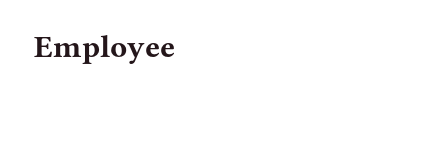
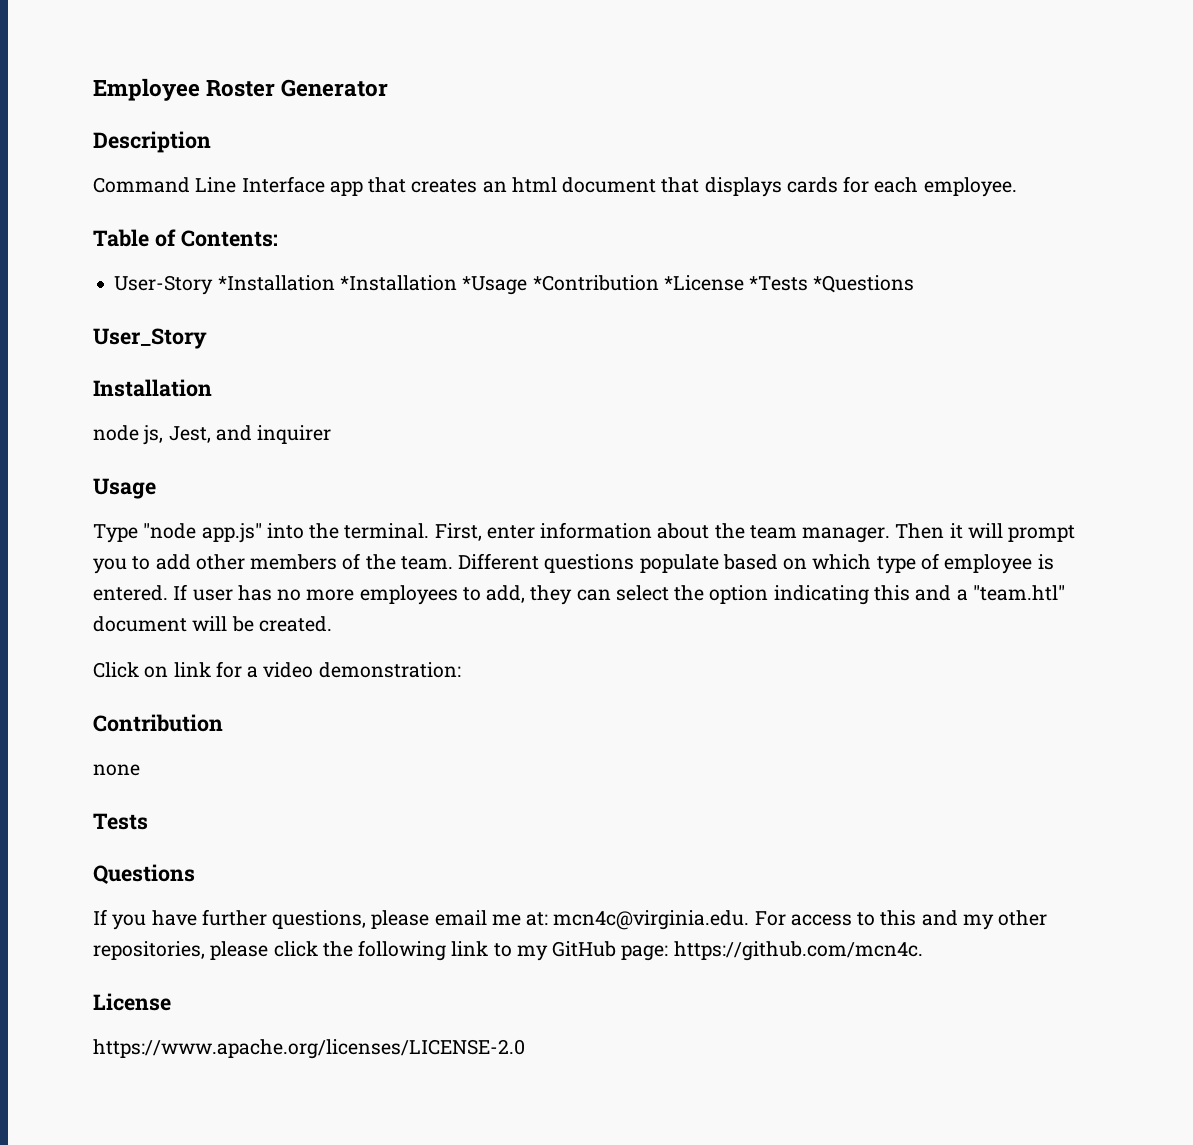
- Employee
+ Employee Roster Generator
+ Description
+ Command Line Interface app that creates an html document that displays cards for each employee.
+ Table of Contents:
+ User-Story *Installation *Installation *Usage *Contribution *License *Tests *Questions
+ User_Story
+ Installation
+ node js, Jest, and inquirer
+ Usage
+ Type "node app.js" into the terminal. First, enter information about the team manager. Then it will prompt you to add other members of the team. Different questions populate based on which type of employee is entered. If user has no more employees to add, they can select the option indicating this and a "team.htl" document will be created.
+ Click on link for a video demonstration:
+ Contribution
+ none
+ Tests
+ Questions
+ If you have further questions, please email me at: mcn4c@virginia.edu. For access to this and my other repositories, please click the following link to my GitHub page: https://github.com/mcn4c.
+ License
+ https://www.apache.org/licenses/LICENSE-2.0

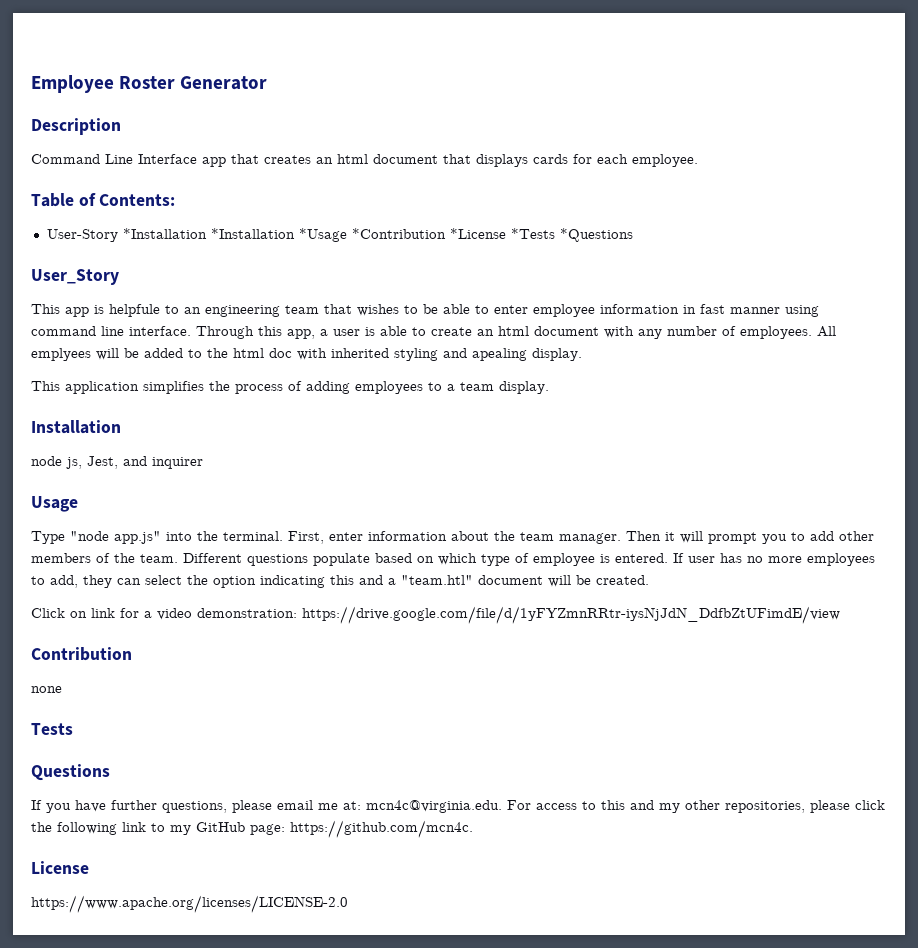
+ This app is helpfule to an engineering team that wishes to be able to enter employee information in fast manner using command line interface. Through this app, a user is able to create an html document with any number of employees. All emplyees will be added to the html doc with inherited styling and apealing display.
+ This application simplifies the process of adding employees to a team display.
- Click on link for a video demonstration:
+ Click on link for a video demonstration: https://drive.google.com/file/d/1yFYZmnRRtr-iysNjJdN_DdfbZtUFimdE/view

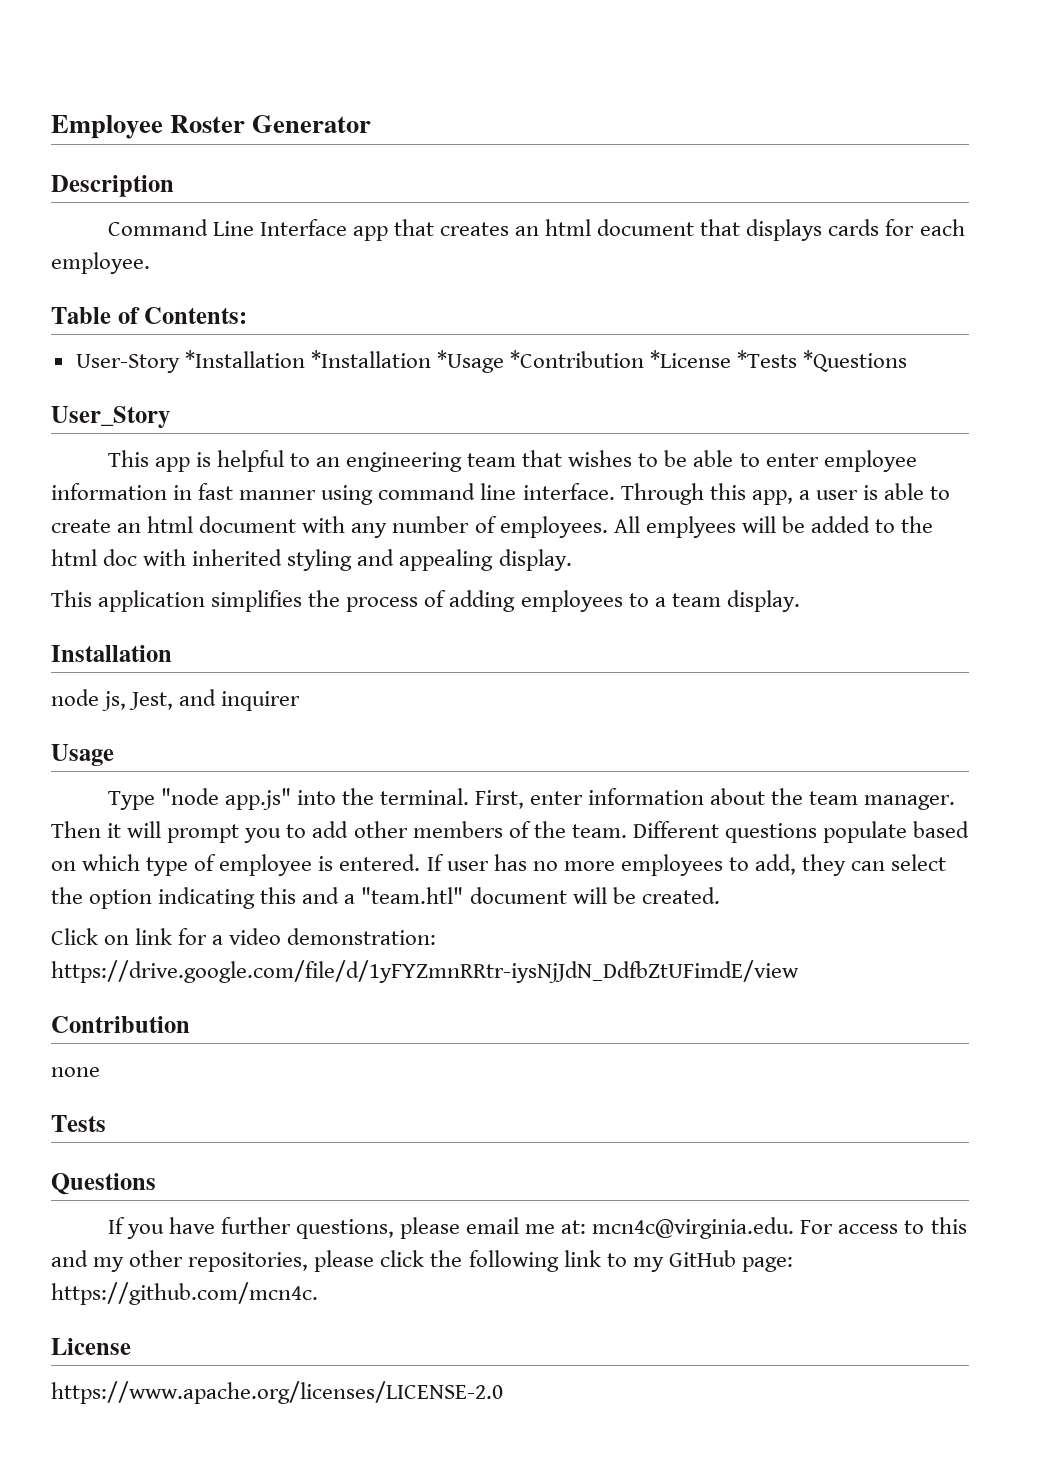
- This app is helpfule to an engineering team that wishes to be able to enter employee information in fast manner using command line interface.
+ This app is helpful to an engineering team that wishes to be able to enter employee information in fast manner using command line interface.
- All emplyees will be added to the html doc with inherited styling and apealing display.
+ All emplyees will be added to the html doc with inherited styling and appealing display.

